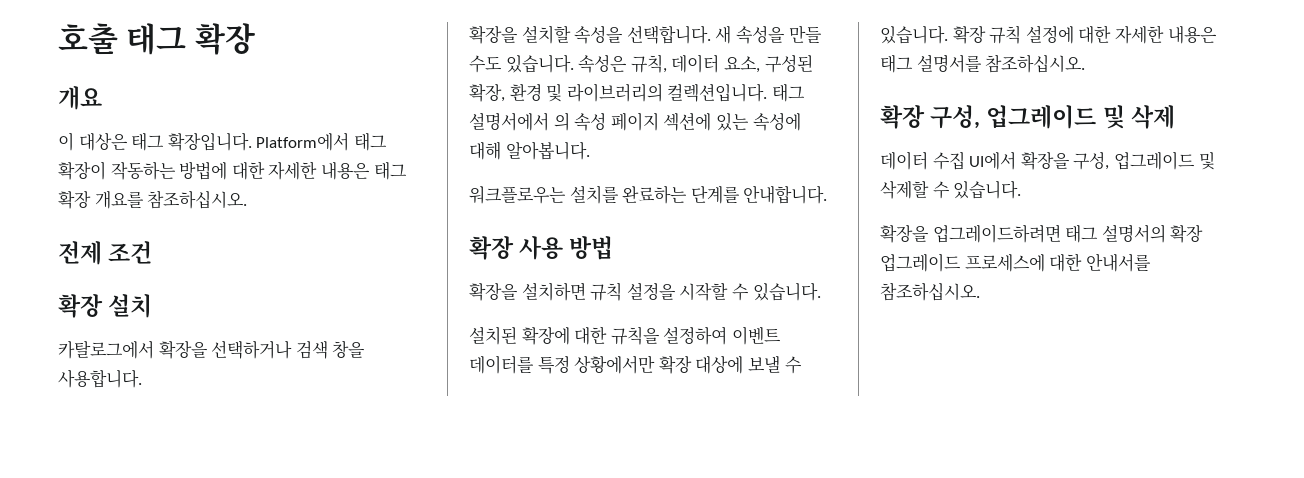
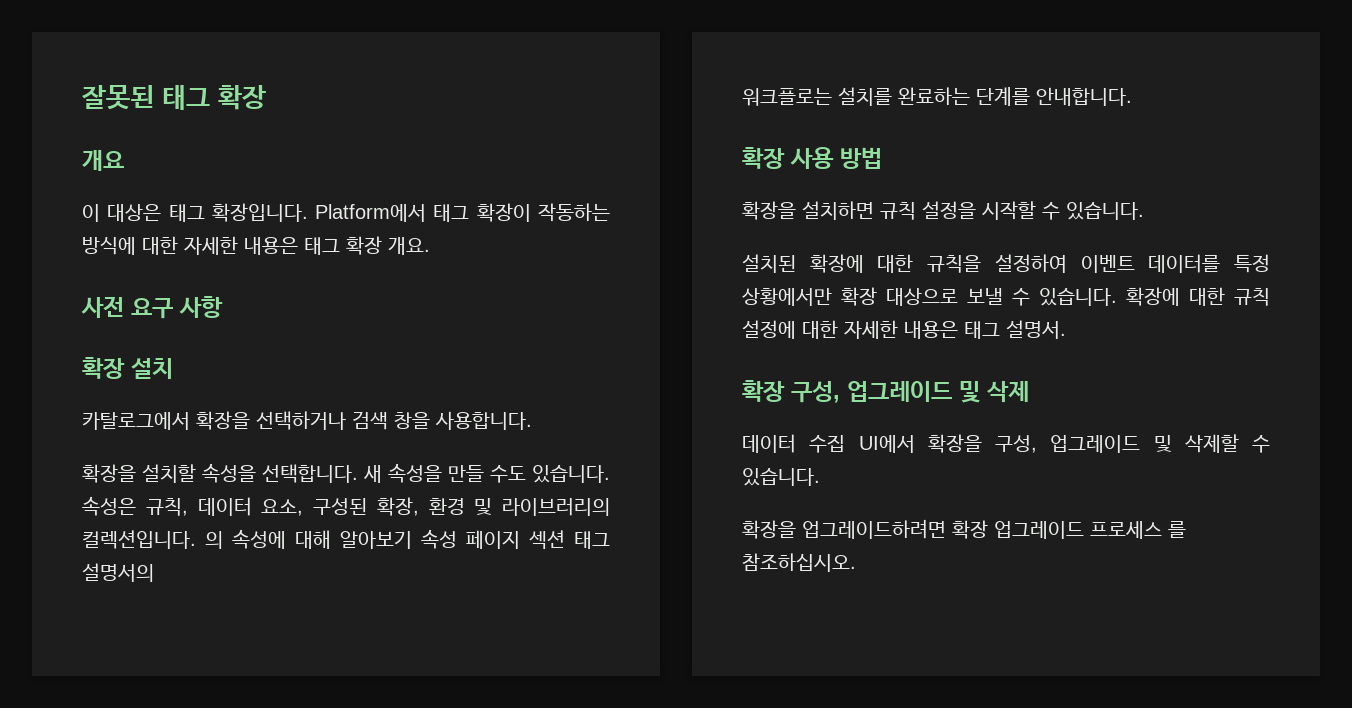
- 호출 태그 확장
+ 잘못된 태그 확장
- Platform에서 태그 확장이 작동하는 방법에 대한 자세한 내용은 태그 확장 개요를 참조하십시오.
- 전제 조건
+ Platform에서 태그 확장이 작동하는 방식에 대한 자세한 내용은 태그 확장 개요.
+ 사전 요구 사항
- 태그 설명서에서 의 속성 페이지 섹션에 있는 속성에 대해 알아봅니다.
- 워크플로우는 설치를 완료하는 단계를 안내합니다.
+ 의 속성에 대해 알아보기 속성 페이지 섹션 태그 설명서의
+ 워크플로는 설치를 완료하는 단계를 안내합니다.
- 설치된 확장에 대한 규칙을 설정하여 이벤트 데이터를 특정 상황에서만 확장 대상에 보낼 수 있습니다.
+ 설치된 확장에 대한 규칙을 설정하여 이벤트 데이터를 특정 상황에서만 확장 대상으로 보낼 수 있습니다.
- 확장 규칙 설정에 대한 자세한 내용은 태그 설명서를 참조하십시오.
+ 확장에 대한 규칙 설정에 대한 자세한 내용은 태그 설명서.
- 확장을 업그레이드하려면 태그 설명서의 확장 업그레이드 프로세스에 대한 안내서를 참조하십시오.
+ 확장을 업그레이드하려면 확장 업그레이드 프로세스 를 참조하십시오.

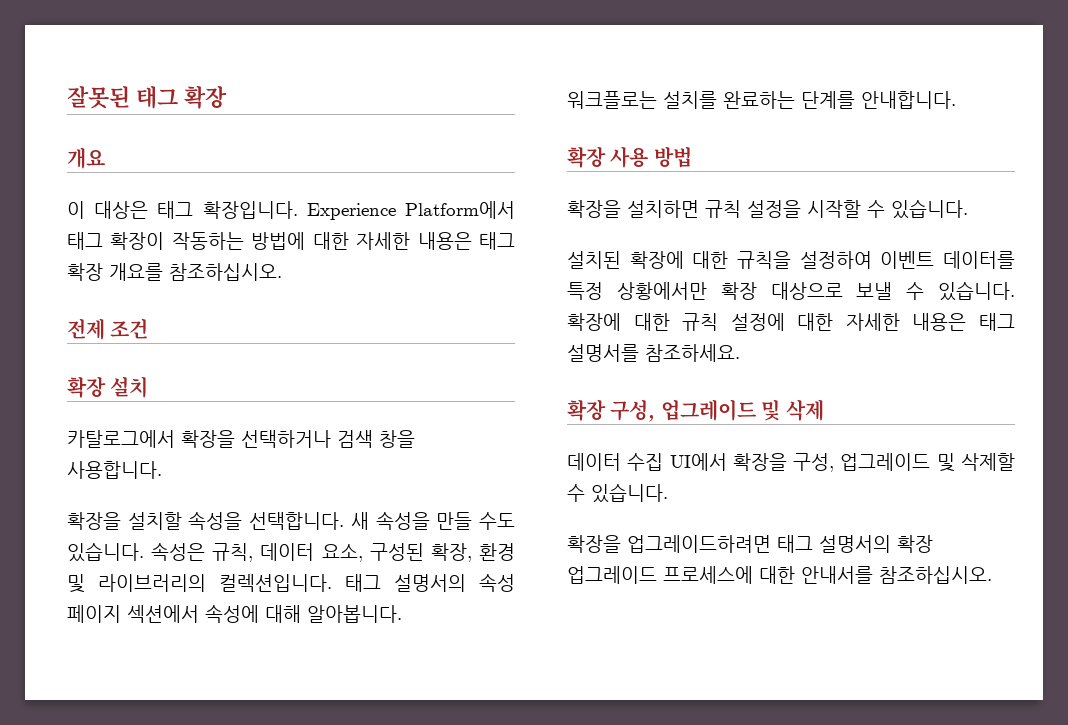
- Platform에서 태그 확장이 작동하는 방식에 대한 자세한 내용은 태그 확장 개요.
- 사전 요구 사항
+ Experience Platform에서 태그 확장이 작동하는 방법에 대한 자세한 내용은 태그 확장 개요를 참조하십시오.
+ 전제 조건
- 의 속성에 대해 알아보기 속성 페이지 섹션 태그 설명서의
+ 태그 설명서의 속성 페이지 섹션에서 속성에 대해 알아봅니다.
- 확장에 대한 규칙 설정에 대한 자세한 내용은 태그 설명서.
+ 확장에 대한 규칙 설정에 대한 자세한 내용은 태그 설명서를 참조하세요.
- 확장을 업그레이드하려면 확장 업그레이드 프로세스 를 참조하십시오.
+ 확장을 업그레이드하려면 태그 설명서의 확장 업그레이드 프로세스에 대한 안내서를 참조하십시오.

